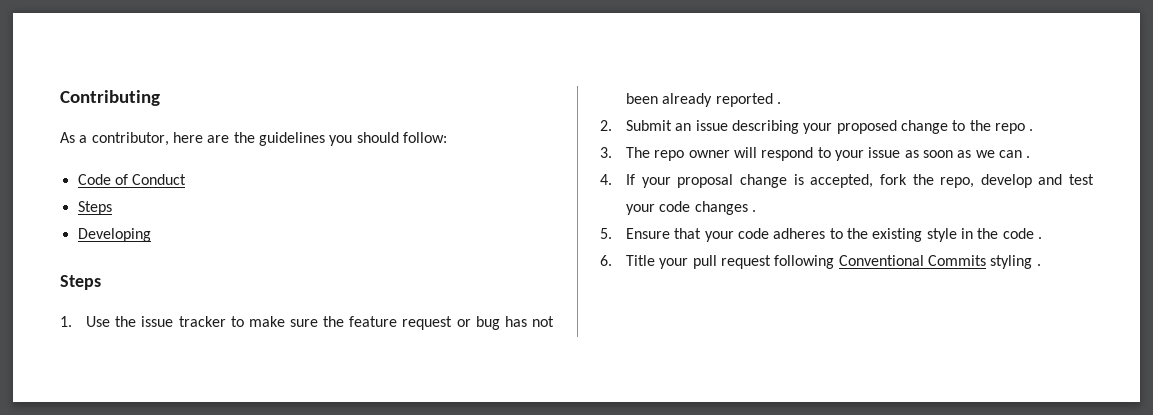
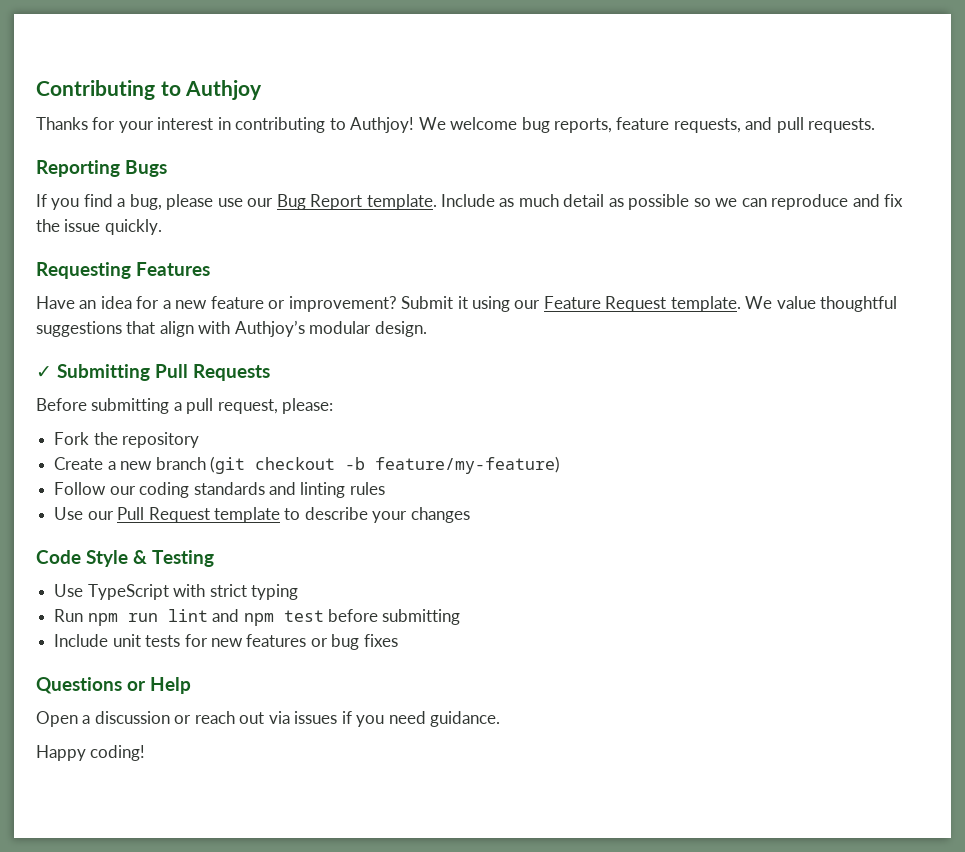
- Contributing
- As a contributor, here are the guidelines you should follow:
- Code of Conduct
- Steps
- Developing
- Steps
- 1. Use the issue tracker to make sure the feature request or bug has not been already reported .
- 2. Submit an issue describing your proposed change to the repo .
- 3. The repo owner will respond to your issue as soon as we can .
- 4. If your proposal change is accepted, fork the repo, develop and test your code changes .
- 5. Ensure that your code adheres to the existing style in the code .
- 6. Title your pull request following Conventional Commits styling .
+ Contributing to Authjoy
+ Thanks for your interest in contributing to Authjoy! We welcome bug reports, feature requests, and pull requests.
+ Reporting Bugs
+ If you find a bug, please use our Bug Report template. Include as much detail as possible so we can reproduce and fix the issue quickly.
+ Requesting Features
+ Have an idea for a new feature or improvement? Submit it using our Feature Request template. We value thoughtful suggestions that align with Authjoy’s modular design.
+ ✓ Submitting Pull Requests
+ Before submitting a pull request, please:
+ Fork the repository
+ Create a new branch (git checkout -b feature/my-feature)
+ Follow our coding standards and linting rules
+ Use our Pull Request template to describe your changes
+ Code Style & Testing
+ Use TypeScript with strict typing
+ Run npm run lint and npm test before submitting
+ Include unit tests for new features or bug fixes
+ Questions or Help
+ Open a discussion or reach out via issues if you need guidance.
+ Happy coding!

